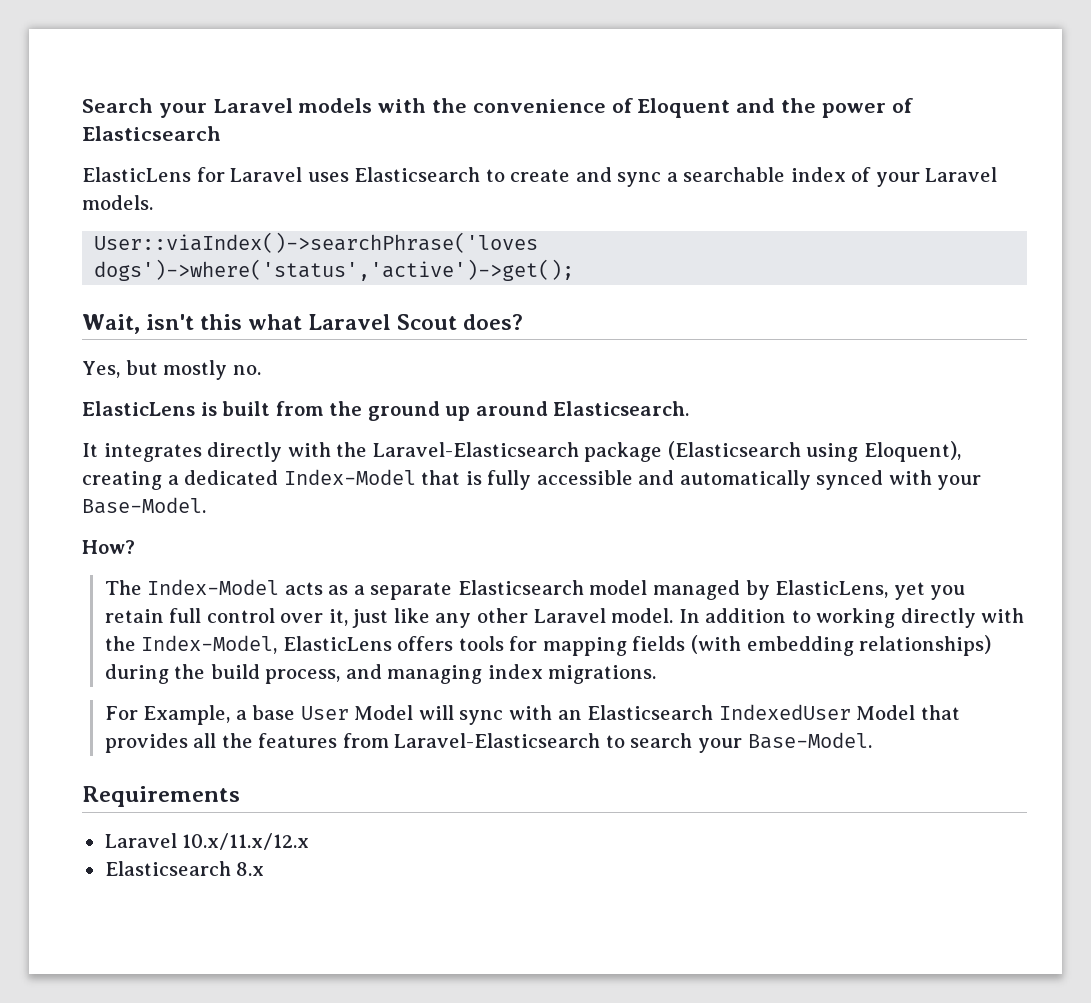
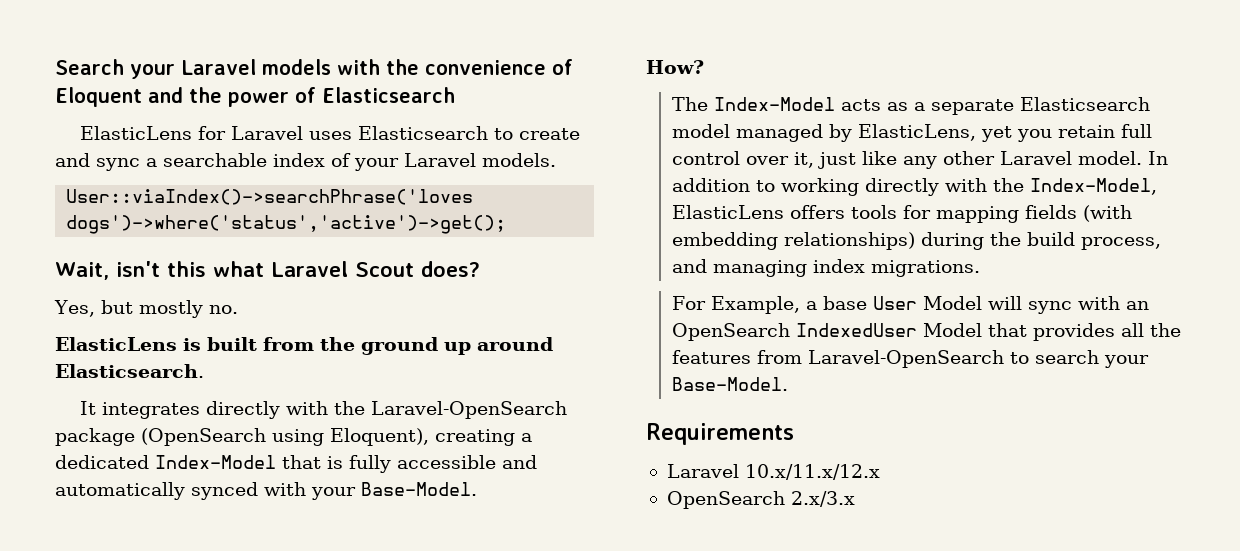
- It integrates directly with the Laravel-Elasticsearch package (Elasticsearch using Eloquent), creating a dedicated Index-Model that is fully accessible and automatically synced with your Base-Model.
+ It integrates directly with the Laravel-OpenSearch package (OpenSearch using Eloquent), creating a dedicated Index-Model that is fully accessible and automatically synced with your Base-Model.
- For Example, a base User Model will sync with an Elasticsearch IndexedUser Model that provides all the features from Laravel-Elasticsearch to search your Base-Model.
+ For Example, a base User Model will sync with an OpenSearch IndexedUser Model that provides all the features from Laravel-OpenSearch to search your Base-Model.
- Elasticsearch 8.x
+ OpenSearch 2.x/3.x

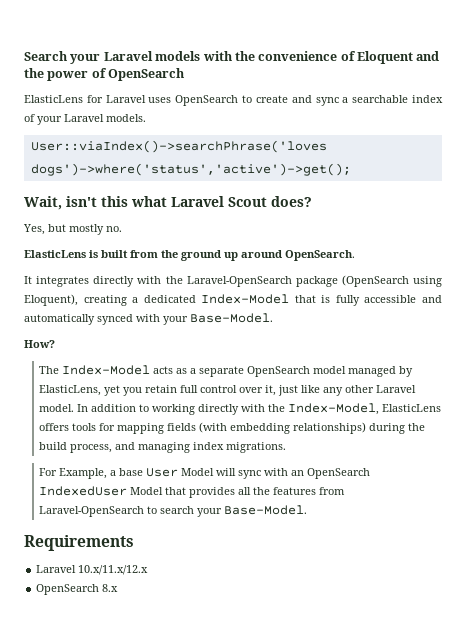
- Search your Laravel models with the convenience of Eloquent and the power of Elasticsearch
+ Search your Laravel models with the convenience of Eloquent and the power of OpenSearch
- ElasticLens for Laravel uses Elasticsearch to create and sync a searchable index of your Laravel models.
+ ElasticLens for Laravel uses OpenSearch to create and sync a searchable index of your Laravel models.
- ElasticLens is built from the ground up around Elasticsearch.
+ ElasticLens is built from the ground up around OpenSearch.
- The Index-Model acts as a separate Elasticsearch model managed by ElasticLens, yet you retain full control over it, just like any other Laravel model.
+ The Index-Model acts as a separate OpenSearch model managed by ElasticLens, yet you retain full control over it, just like any other Laravel model.
- OpenSearch 2.x/3.x
+ OpenSearch 8.x

